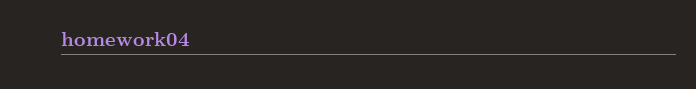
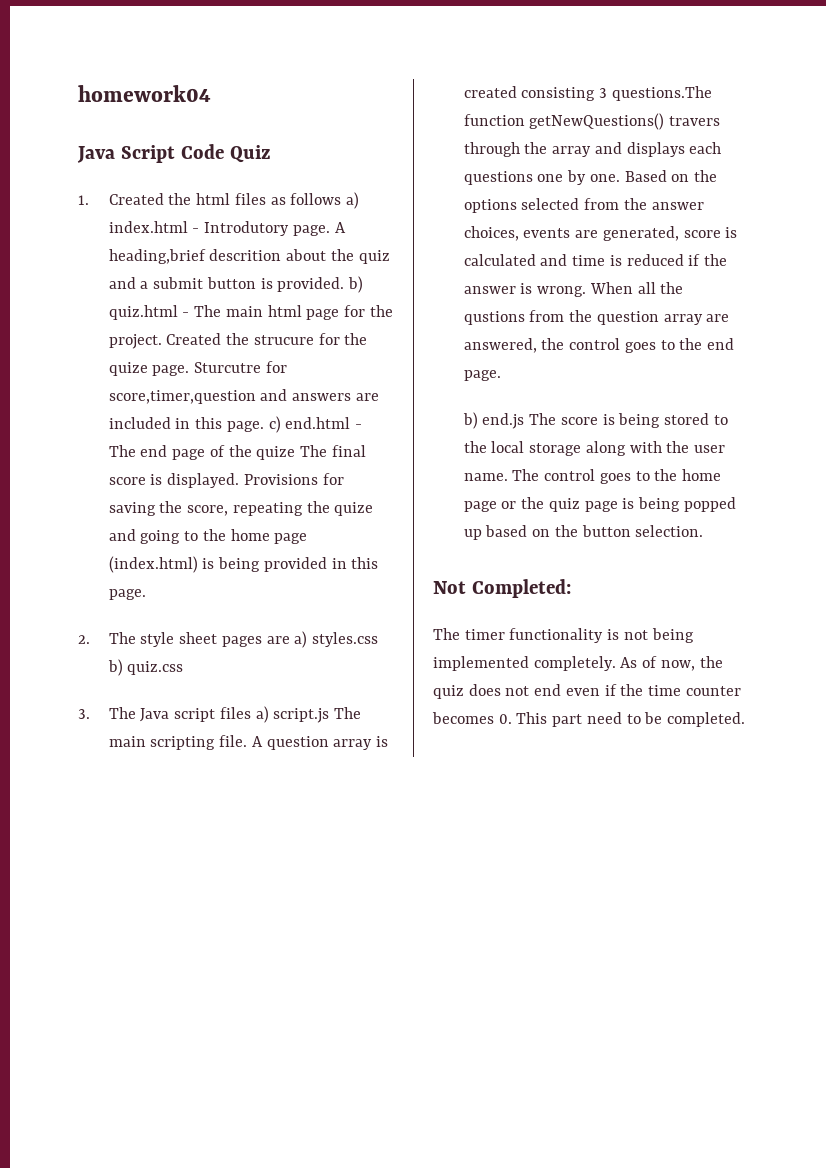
+ Java Script Code Quiz
+ 1. Created the html files as follows a) index.html - Introdutory page. A heading,brief descrition about the quiz and a submit button is provided. b) quiz.html - The main html page for the project. Created the strucure for the quize page. Sturcutre for score,timer,question and answers are included in this page. c) end.html - The end page of the quize The final score is displayed. Provisions for saving the score, repeating the quize and going to the home page (index.html) is being provided in this page.
+ 2. The style sheet pages are a) styles.css b) quiz.css
+ 3. The Java script files a) script.js The main scripting file. A question array is created consisting 3 questions.The function getNewQuestions() travers through the array and displays each questions one by one. Based on the options selected from the answer choices, events are generated, score is calculated and time is reduced if the answer is wrong. When all the qustions from the question array are answered, the control goes to the end page.
+ b) end.js The score is being stored to the local storage along with the user name. The control goes to the home page or the quiz page is being popped up based on the button selection.
+ Not Completed:
+ The timer functionality is not being implemented completely. As of now, the quiz does not end even if the time counter becomes 0. This part need to be completed.

